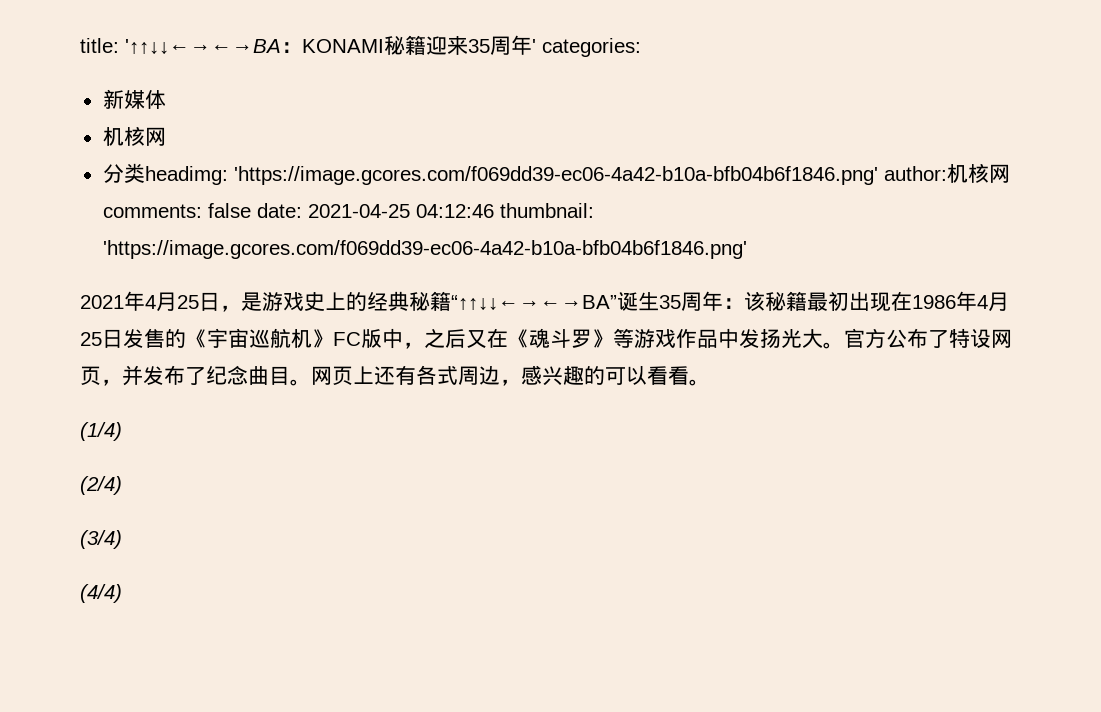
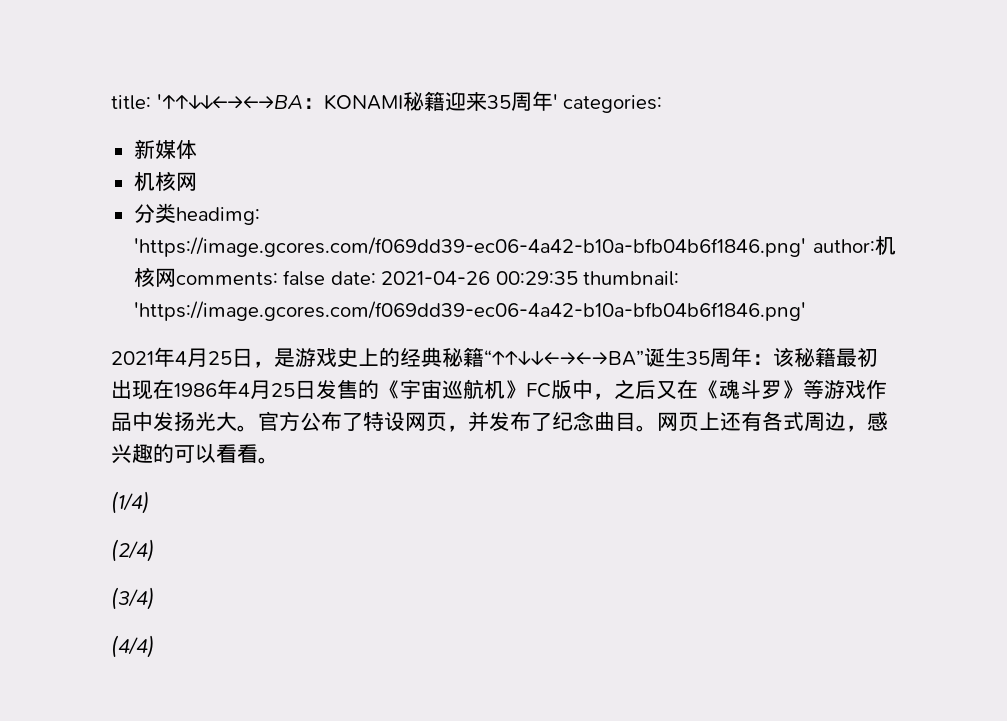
- 分类headimg: 'https://image.gcores.com/f069dd39-ec06-4a42-b10a-bfb04b6f1846.png' author:机核网comments: false date: 2021-04-25 04:12:46 thumbnail: 'https://image.gcores.com/f069dd39-ec06-4a42-b10a-bfb04b6f1846.png'
+ 分类headimg: 'https://image.gcores.com/f069dd39-ec06-4a42-b10a-bfb04b6f1846.png' author:机核网comments: false date: 2021-04-26 00:29:35 thumbnail: 'https://image.gcores.com/f069dd39-ec06-4a42-b10a-bfb04b6f1846.png'

